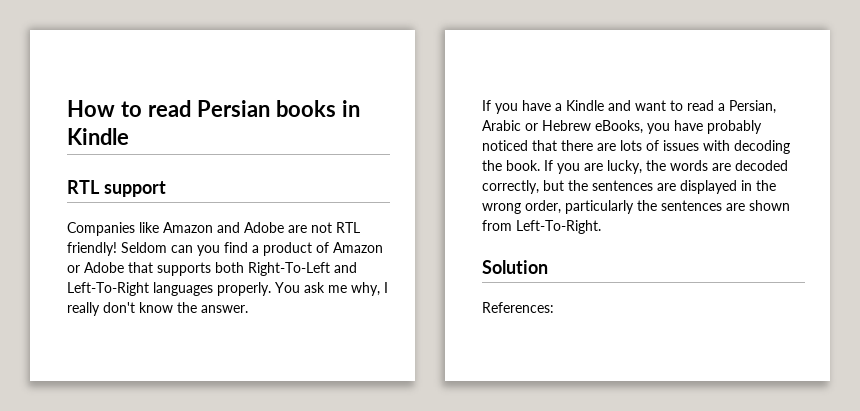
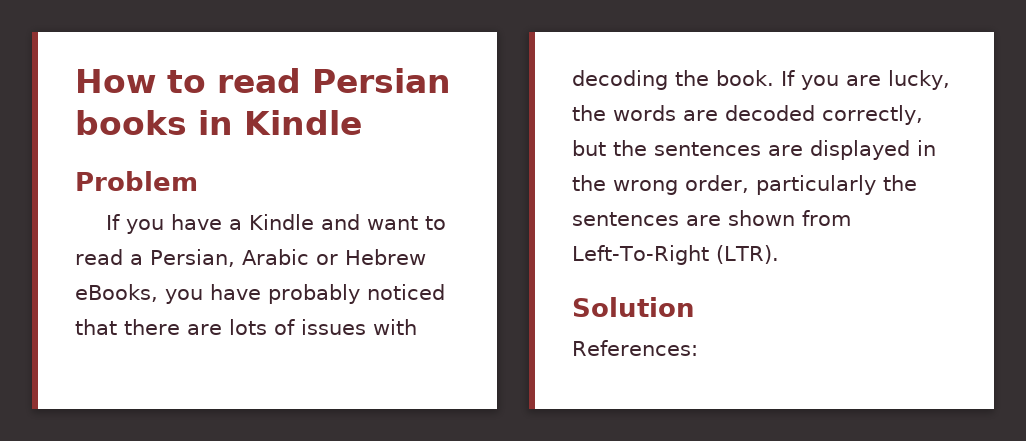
- RTL support
- Companies like Amazon and Adobe are not RTL friendly! Seldom can you find a product of Amazon or Adobe that supports both Right-To-Left and Left-To-Right languages properly. You ask me why, I really don't know the answer.
+ Problem
- If you are lucky, the words are decoded correctly, but the sentences are displayed in the wrong order, particularly the sentences are shown from Left-To-Right.
+ If you are lucky, the words are decoded correctly, but the sentences are displayed in the wrong order, particularly the sentences are shown from Left-To-Right (LTR).

